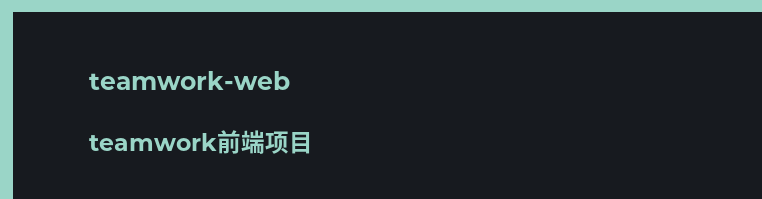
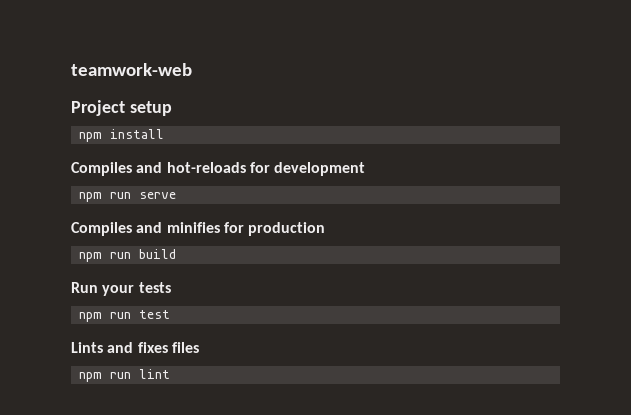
- teamwork前端项目
+ Project setup
+ npm install
+ Compiles and hot-reloads for development
+ npm run serve
+ Compiles and minifies for production
+ npm run build
+ Run your tests
+ npm run test
+ Lints and fixes files
+ npm run lint

